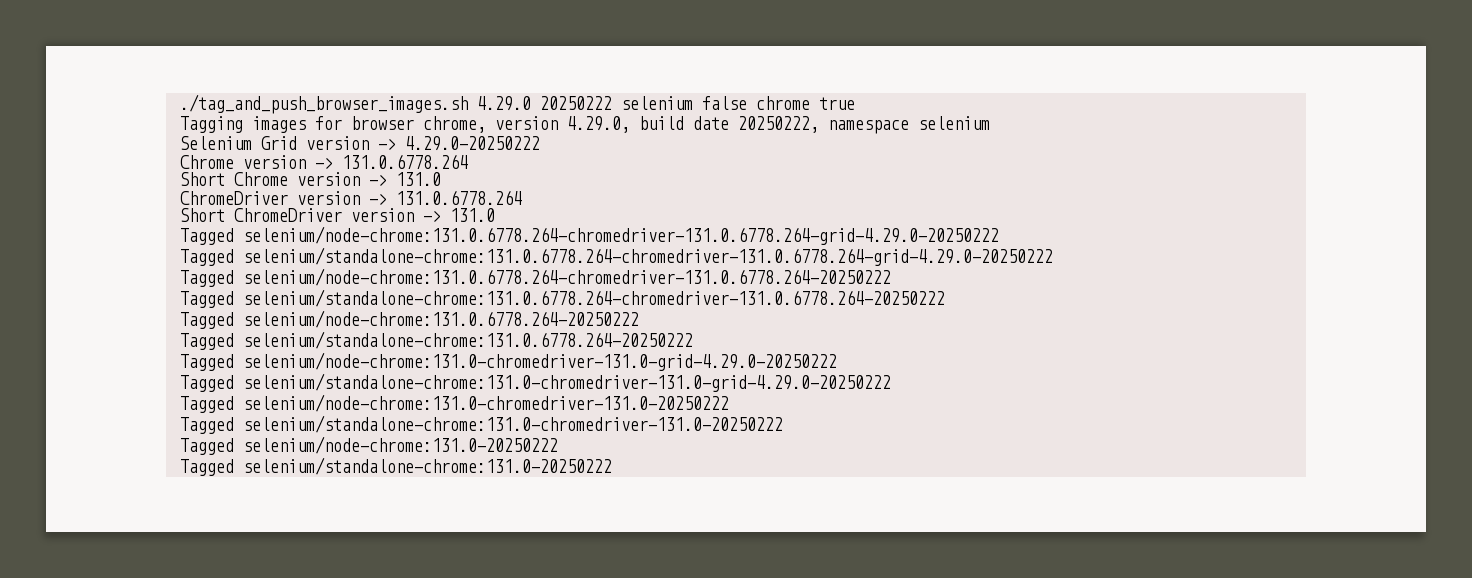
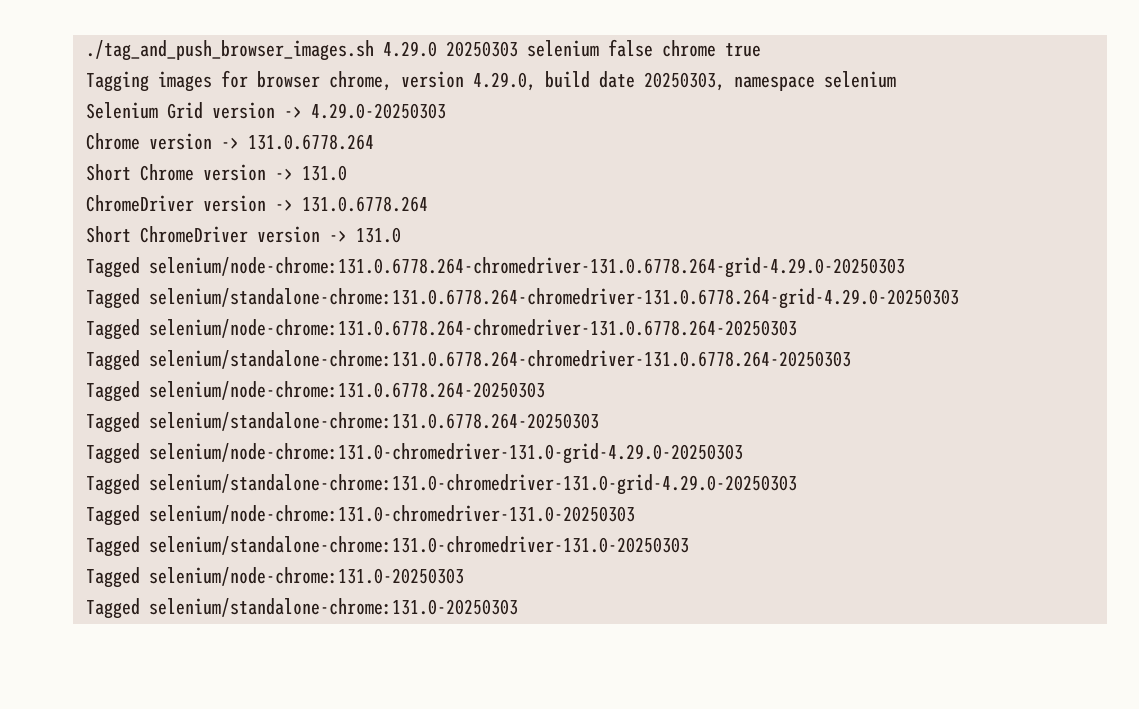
- ./tag_and_push_browser_images.sh 4.29.0 20250222 selenium false chrome true
+ ./tag_and_push_browser_images.sh 4.29.0 20250303 selenium false chrome true
- Tagging images for browser chrome, version 4.29.0, build date 20250222, namespace selenium
+ Tagging images for browser chrome, version 4.29.0, build date 20250303, namespace selenium
- Selenium Grid version -> 4.29.0-20250222
+ Selenium Grid version -> 4.29.0-20250303
- Tagged selenium/node-chrome:131.0.6778.264-chromedriver-131.0.6778.264-grid-4.29.0-20250222
- Tagged selenium/standalone-chrome:131.0.6778.264-chromedriver-131.0.6778.264-grid-4.29.0-20250222
- Tagged selenium/node-chrome:131.0.6778.264-chromedriver-131.0.6778.264-20250222
- Tagged selenium/standalone-chrome:131.0.6778.264-chromedriver-131.0.6778.264-20250222
- Tagged selenium/node-chrome:131.0.6778.264-20250222
- Tagged selenium/standalone-chrome:131.0.6778.264-20250222
- Tagged selenium/node-chrome:131.0-chromedriver-131.0-grid-4.29.0-20250222
- Tagged selenium/standalone-chrome:131.0-chromedriver-131.0-grid-4.29.0-20250222
- Tagged selenium/node-chrome:131.0-chromedriver-131.0-20250222
- Tagged selenium/standalone-chrome:131.0-chromedriver-131.0-20250222
- Tagged selenium/node-chrome:131.0-20250222
- Tagged selenium/standalone-chrome:131.0-20250222
+ Tagged selenium/node-chrome:131.0.6778.264-chromedriver-131.0.6778.264-grid-4.29.0-20250303
+ Tagged selenium/standalone-chrome:131.0.6778.264-chromedriver-131.0.6778.264-grid-4.29.0-20250303
+ Tagged selenium/node-chrome:131.0.6778.264-chromedriver-131.0.6778.264-20250303
+ Tagged selenium/standalone-chrome:131.0.6778.264-chromedriver-131.0.6778.264-20250303
+ Tagged selenium/node-chrome:131.0.6778.264-20250303
+ Tagged selenium/standalone-chrome:131.0.6778.264-20250303
+ Tagged selenium/node-chrome:131.0-chromedriver-131.0-grid-4.29.0-20250303
+ Tagged selenium/standalone-chrome:131.0-chromedriver-131.0-grid-4.29.0-20250303
+ Tagged selenium/node-chrome:131.0-chromedriver-131.0-20250303
+ Tagged selenium/standalone-chrome:131.0-chromedriver-131.0-20250303
+ Tagged selenium/node-chrome:131.0-20250303
+ Tagged selenium/standalone-chrome:131.0-20250303

